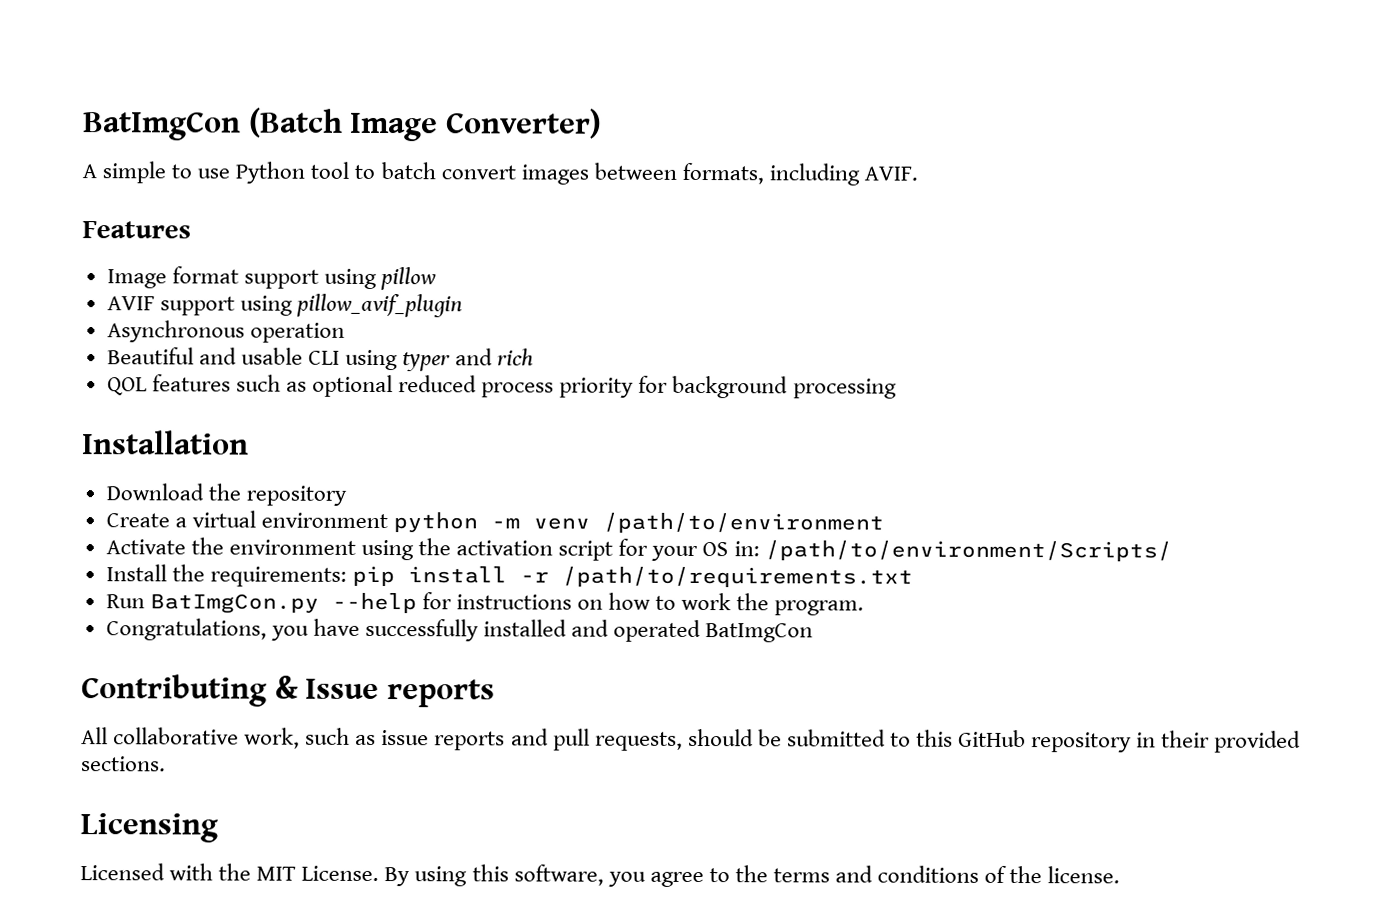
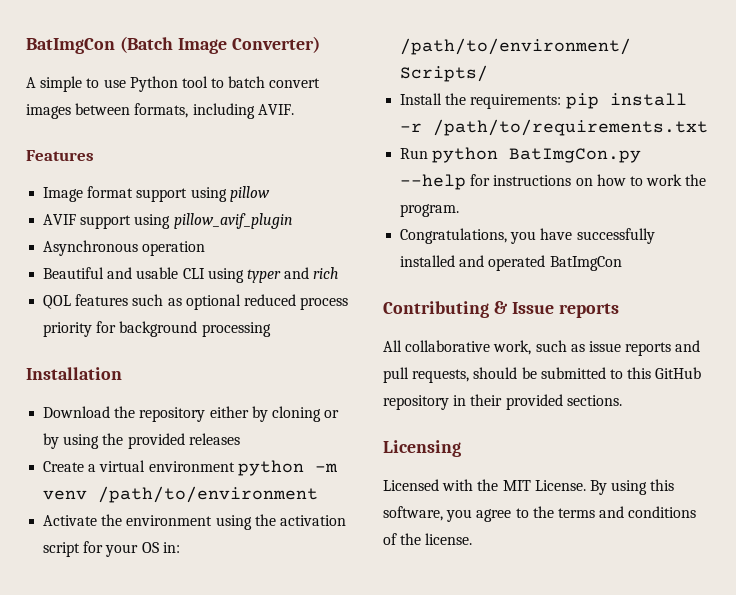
- Download the repository
+ Download the repository either by cloning or by using the provided releases
- Run BatImgCon.py --help for instructions on how to work the program.
+ Run python BatImgCon.py --help for instructions on how to work the program.

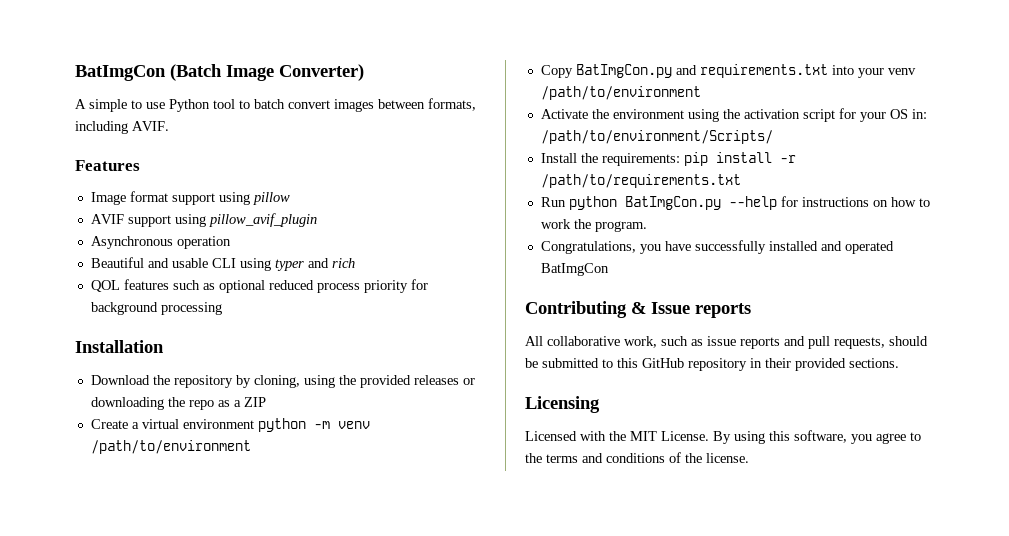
- Download the repository either by cloning or by using the provided releases
+ Download the repository by cloning, using the provided releases or downloading the repo as a ZIP
+ Copy BatImgCon.py and requirements.txt into your venv /path/to/environment

